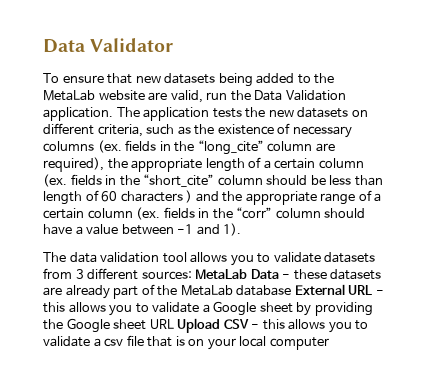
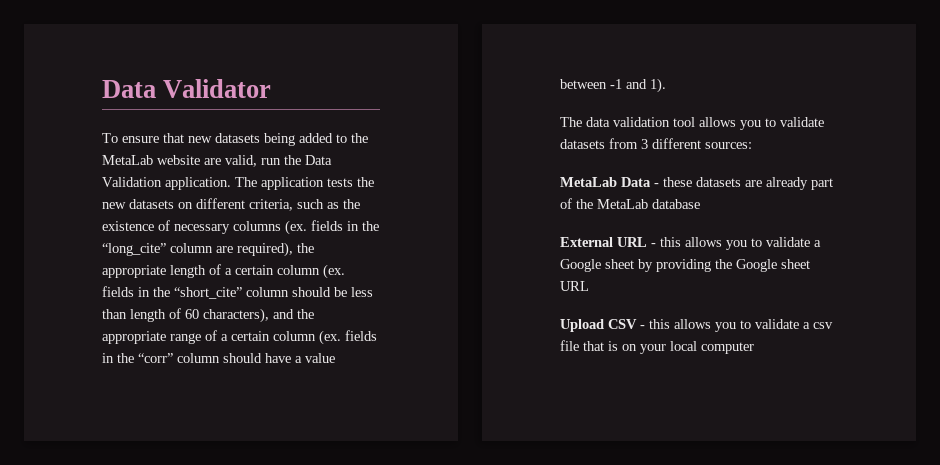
- The application tests the new datasets on different criteria, such as the existence of necessary columns (ex. fields in the “long_cite” column are required), the appropriate length of a certain column (ex. fields in the “short_cite” column should be less than length of 60 characters ) and the appropriate range of a certain column (ex. fields in the “corr” column should have a value between -1 and 1).
+ The application tests the new datasets on different criteria, such as the existence of necessary columns (ex. fields in the “long_cite” column are required), the appropriate length of a certain column (ex. fields in the “short_cite” column should be less than length of 60 characters), and the appropriate range of a certain column (ex. fields in the “corr” column should have a value between -1 and 1).
- The data validation tool allows you to validate datasets from 3 different sources: MetaLab Data - these datasets are already part of the MetaLab database External URL - this allows you to validate a Google sheet by providing the Google sheet URL Upload CSV - this allows you to validate a csv file that is on your local computer
+ The data validation tool allows you to validate datasets from 3 different sources:
+ MetaLab Data - these datasets are already part of the MetaLab database
+ External URL - this allows you to validate a Google sheet by providing the Google sheet URL
+ Upload CSV - this allows you to validate a csv file that is on your local computer

